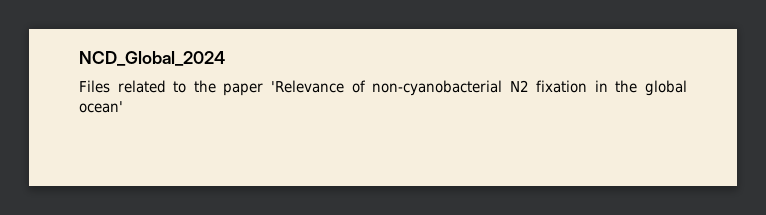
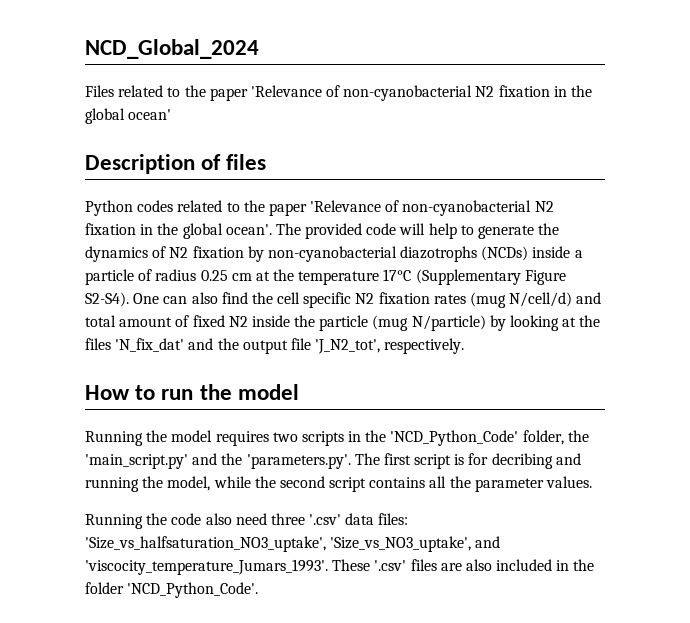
+ Description of files
+ Python codes related to the paper 'Relevance of non-cyanobacterial N2 fixation in the global ocean'. The provided code will help to generate the dynamics of N2 fixation by non-cyanobacterial diazotrophs (NCDs) inside a particle of radius 0.25 cm at the temperature 17°C (Supplementary Figure S2-S4). One can also find the cell specific N2 fixation rates (mug N/cell/d) and total amount of fixed N2 inside the particle (mug N/particle) by looking at the files 'N_fix_dat' and the output file 'J_N2_tot', respectively.
+ How to run the model
+ Running the model requires two scripts in the 'NCD_Python_Code' folder, the 'main_script.py' and the 'parameters.py'. The first script is for decribing and running the model, while the second script contains all the parameter values.
+ Running the code also need three '.csv' data files: 'Size_vs_halfsaturation_NO3_uptake', 'Size_vs_NO3_uptake', and 'viscocity_temperature_Jumars_1993'. These '.csv' files are also included in the folder 'NCD_Python_Code'.

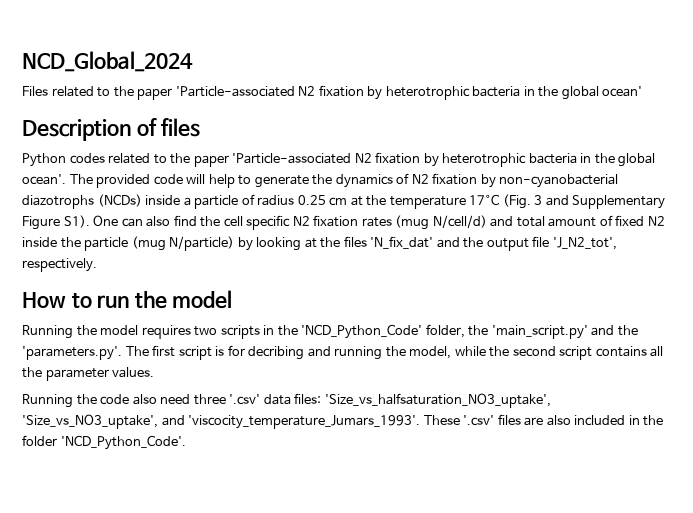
- Files related to the paper 'Relevance of non-cyanobacterial N2 fixation in the global ocean'
+ Files related to the paper 'Particle-associated N2 fixation by heterotrophic bacteria in the global ocean'
- Python codes related to the paper 'Relevance of non-cyanobacterial N2 fixation in the global ocean'.
+ Python codes related to the paper 'Particle-associated N2 fixation by heterotrophic bacteria in the global ocean'.
- The provided code will help to generate the dynamics of N2 fixation by non-cyanobacterial diazotrophs (NCDs) inside a particle of radius 0.25 cm at the temperature 17°C (Supplementary Figure S2-S4). One can also find the cell specific N2 fixation rates (mug N/cell/d) and total amount of fixed N2 inside the particle (mug N/particle) by looking at the files 'N_fix_dat' and the output file 'J_N2_tot', respectively.
+ The provided code will help to generate the dynamics of N2 fixation by non-cyanobacterial diazotrophs (NCDs) inside a particle of radius 0.25 cm at the temperature 17°C (Fig. 3 and Supplementary Figure S1). One can also find the cell specific N2 fixation rates (mug N/cell/d) and total amount of fixed N2 inside the particle (mug N/particle) by looking at the files 'N_fix_dat' and the output file 'J_N2_tot', respectively.

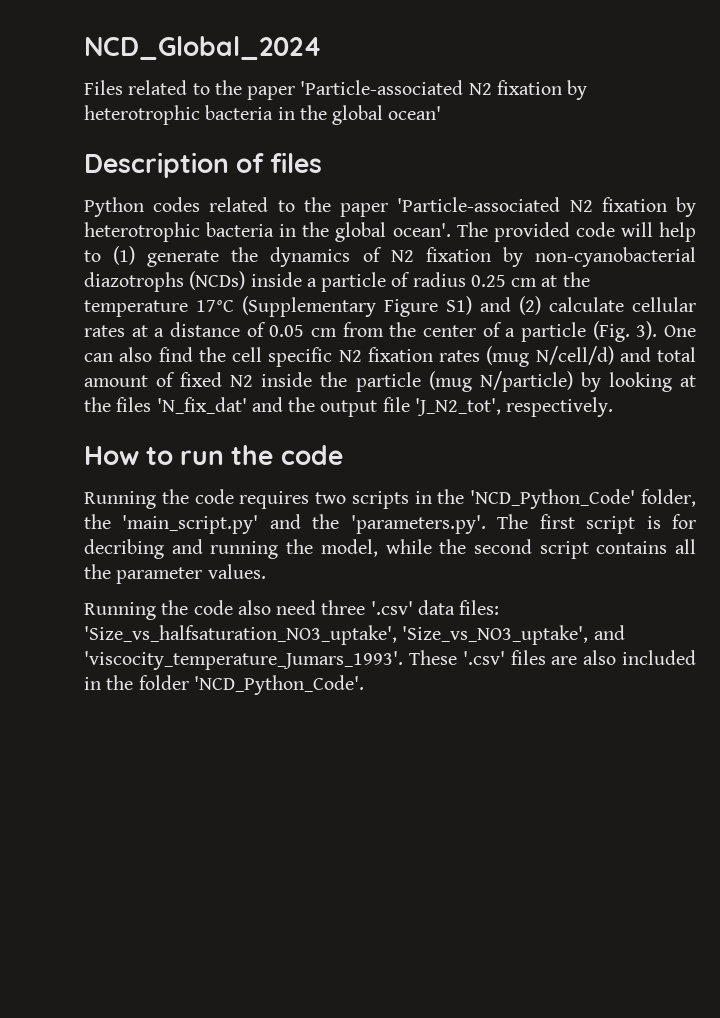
- The provided code will help to generate the dynamics of N2 fixation by non-cyanobacterial diazotrophs (NCDs) inside a particle of radius 0.25 cm at the temperature 17°C (Fig. 3 and Supplementary Figure S1). One can also find the cell specific N2 fixation rates (mug N/cell/d) and total amount of fixed N2 inside the particle (mug N/particle) by looking at the files 'N_fix_dat' and the output file 'J_N2_tot', respectively.
+ The provided code will help to (1) generate the dynamics of N2 fixation by non-cyanobacterial diazotrophs (NCDs) inside a particle of radius 0.25 cm at the temperature 17°C (Supplementary Figure S1) and (2) calculate cellular rates at a distance of 0.05 cm from the center of a particle (Fig. 3). One can also find the cell specific N2 fixation rates (mug N/cell/d) and total amount of fixed N2 inside the particle (mug N/particle) by looking at the files 'N_fix_dat' and the output file 'J_N2_tot', respectively.
- How to run the model
- Running the model requires two scripts in the 'NCD_Python_Code' folder, the 'main_script.py' and the 'parameters.py'. The first script is for decribing and running the model, while the second script contains all the parameter values.
+ How to run the code
+ Running the code requires two scripts in the 'NCD_Python_Code' folder, the 'main_script.py' and the 'parameters.py'. The first script is for decribing and running the model, while the second script contains all the parameter values.

